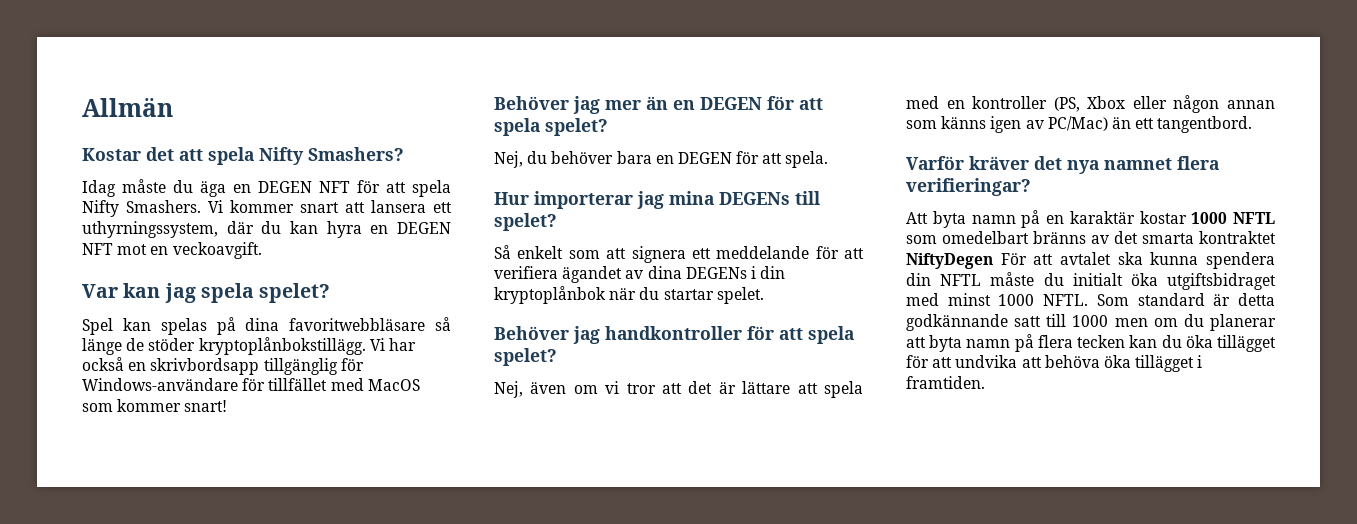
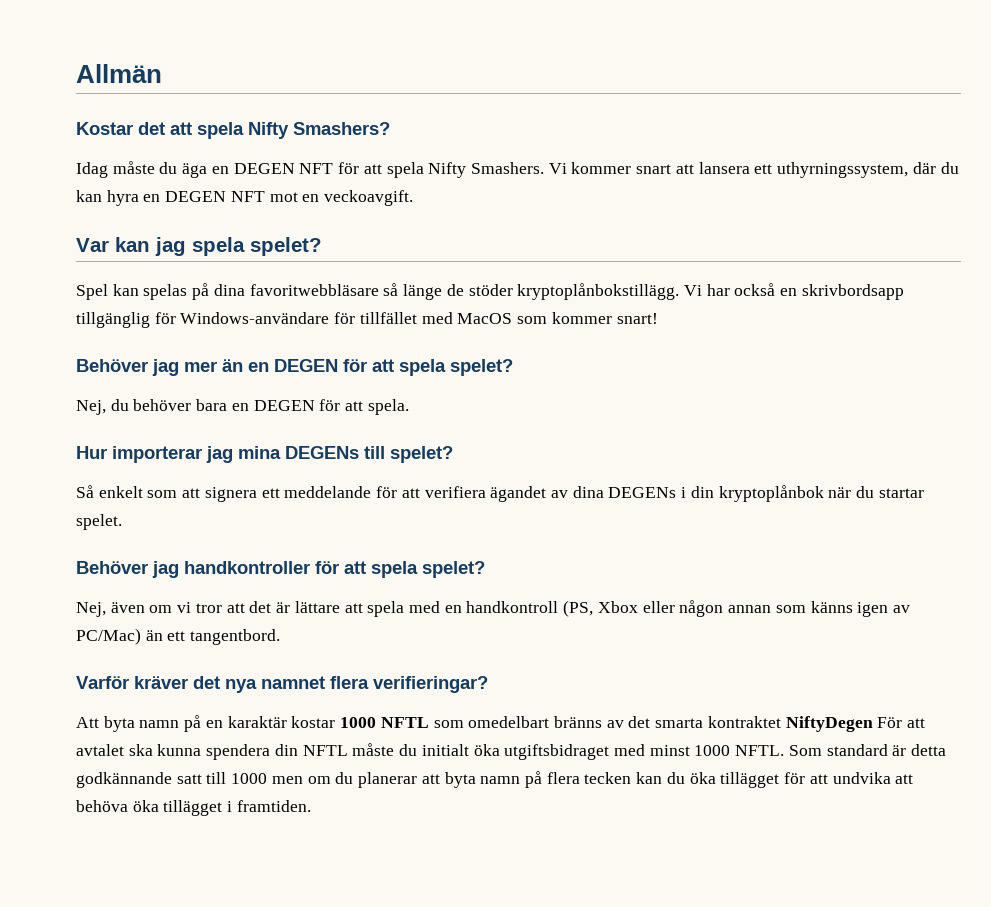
- Nej, även om vi tror att det är lättare att spela med en kontroller (PS, Xbox eller någon annan som känns igen av PC/Mac) än ett tangentbord.
+ Nej, även om vi tror att det är lättare att spela med en handkontroll (PS, Xbox eller någon annan som känns igen av PC/Mac) än ett tangentbord.

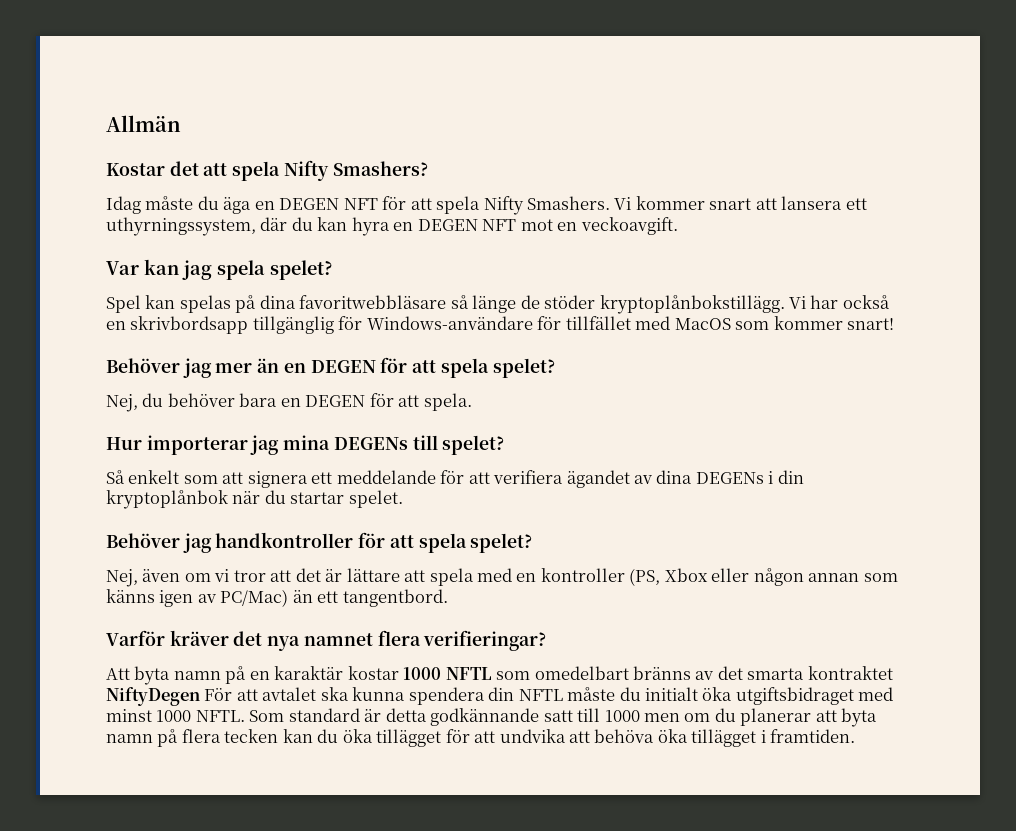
- Nej, även om vi tror att det är lättare att spela med en handkontroll (PS, Xbox eller någon annan som känns igen av PC/Mac) än ett tangentbord.
+ Nej, även om vi tror att det är lättare att spela med en kontroller (PS, Xbox eller någon annan som känns igen av PC/Mac) än ett tangentbord.

